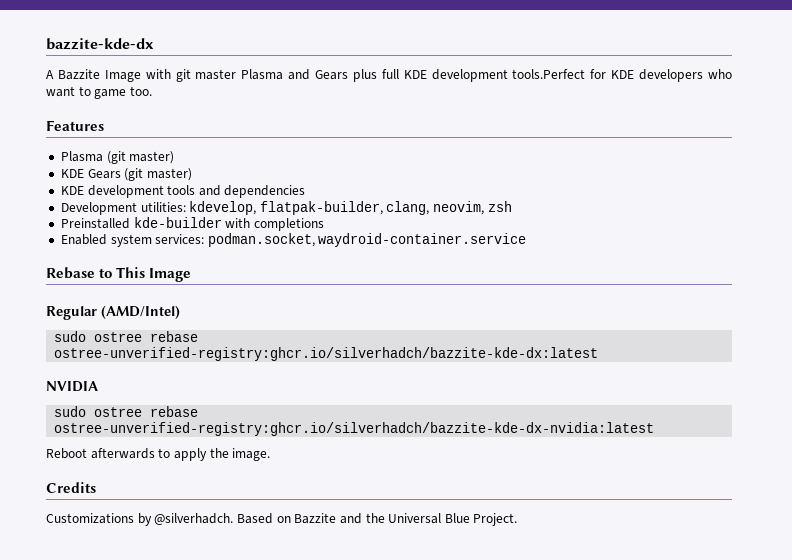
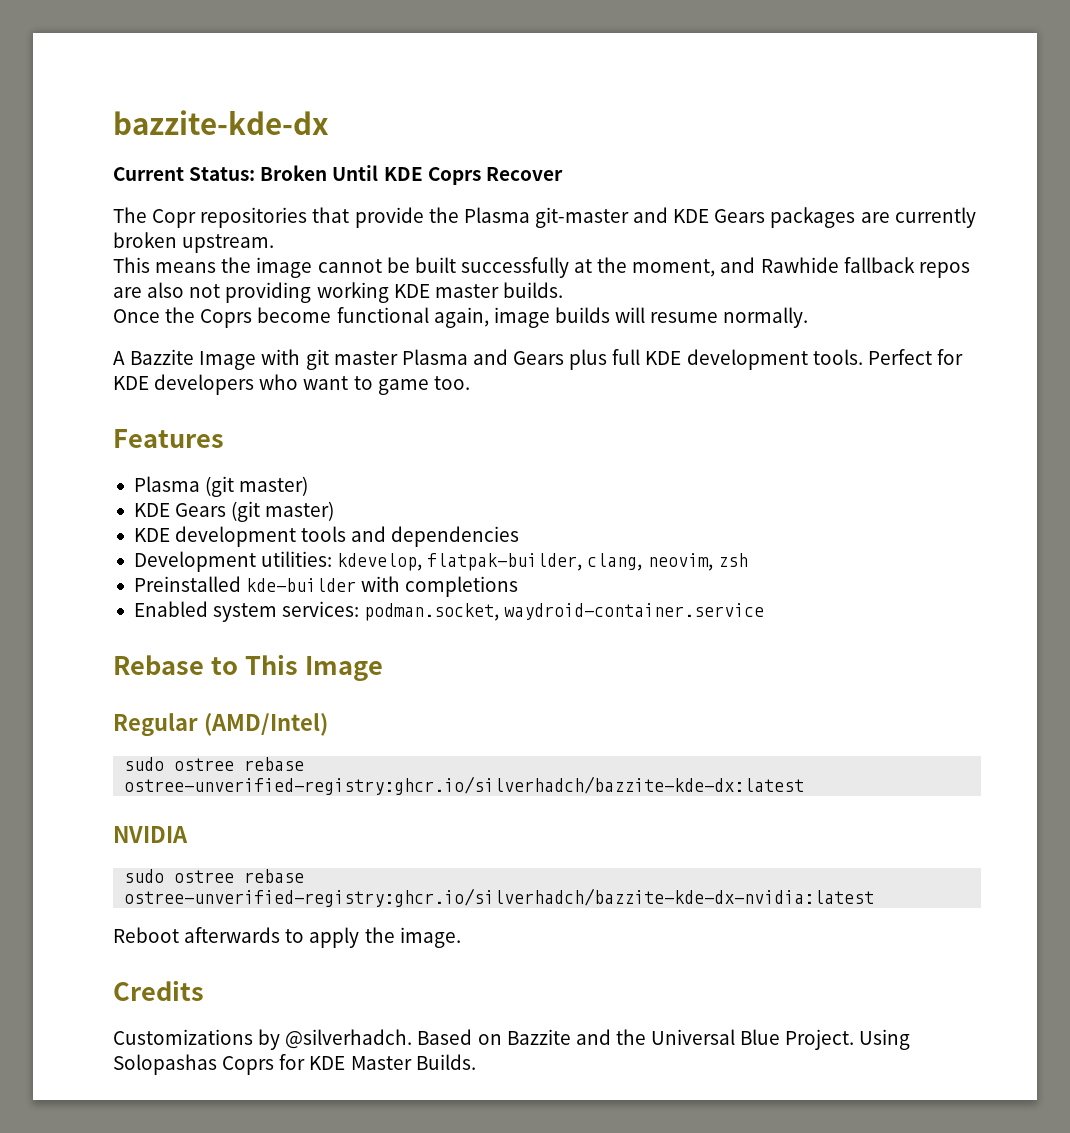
+ Current Status: Broken Until KDE Coprs Recover
+ The Copr repositories that provide the Plasma git-master and KDE Gears packages are currently broken upstream.
+ This means the image cannot be built successfully at the moment, and Rawhide fallback repos are also not providing working KDE master builds.
+ Once the Coprs become functional again, image builds will resume normally.
- A Bazzite Image with git master Plasma and Gears plus full KDE development tools.Perfect for KDE developers who want to game too.
+ A Bazzite Image with git master Plasma and Gears plus full KDE development tools. Perfect for KDE developers who want to game too.
+ Using Solopashas Coprs for KDE Master Builds.

